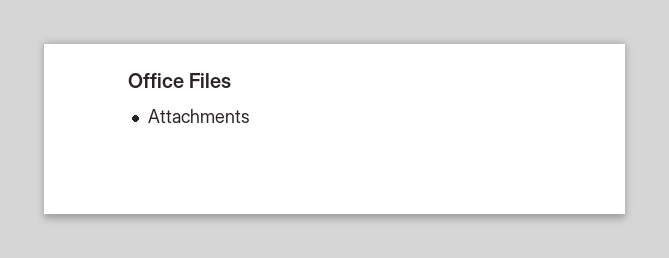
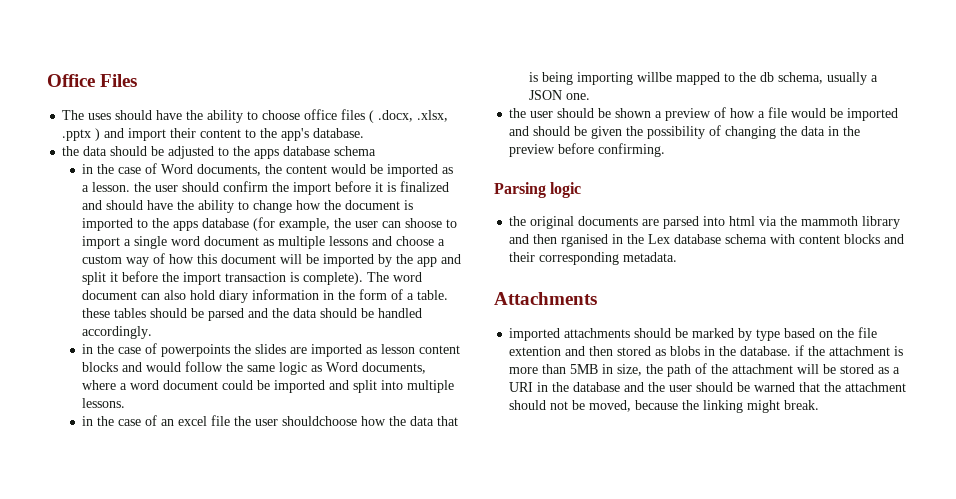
+ The uses should have the ability to choose office files ( .docx, .xlsx, .pptx ) and import their content to the app's database.
+ the data should be adjusted to the apps database schema
+ in the case of Word documents, the content would be imported as a lesson. the user should confirm the import before it is finalized and should have the ability to change how the document is imported to the apps database (for example, the user can shoose to import a single word document as multiple lessons and choose a custom way of how this document will be imported by the app and split it before the import transaction is complete). The word document can also hold diary information in the form of a table. these tables should be parsed and the data should be handled accordingly.
+ in the case of powerpoints the slides are imported as lesson content blocks and would follow the same logic as Word documents, where a word document could be imported and split into multiple lessons.
+ in the case of an excel file the user shouldchoose how the data that is being importing willbe mapped to the db schema, usually a JSON one.
+ the user should be shown a preview of how a file would be imported and should be given the possibility of changing the data in the preview before confirming.
+ Parsing logic
+ the original documents are parsed into html via the mammoth library and then rganised in the Lex database schema with content blocks and their corresponding metadata.
  Attachments
+ imported attachments should be marked by type based on the file extention and then stored as blobs in the database. if the attachment is more than 5MB in size, the path of the attachment will be stored as a URI in the database and the user should be warned that the attachment should not be moved, because the linking might break.

